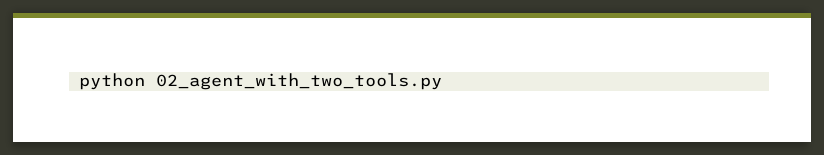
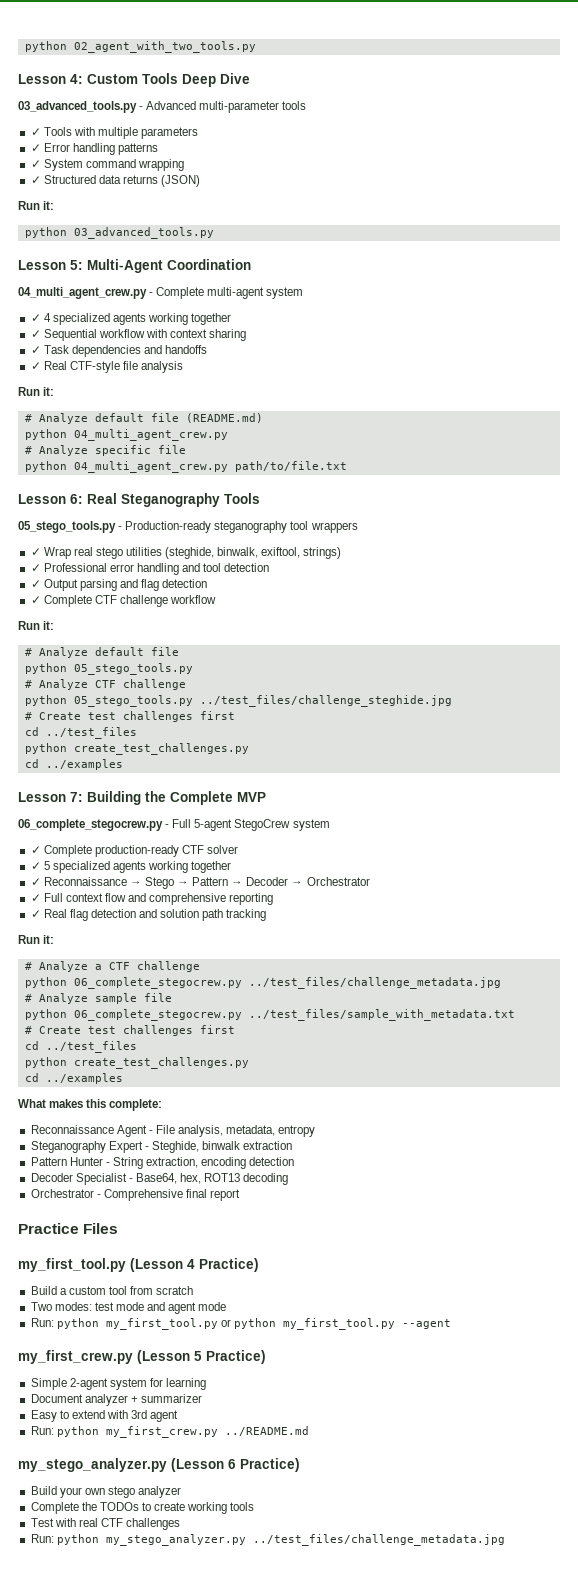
+ Lesson 4: Custom Tools Deep Dive
+ 03_advanced_tools.py - Advanced multi-parameter tools
+ ✓ Tools with multiple parameters
+ ✓ Error handling patterns
+ ✓ System command wrapping
+ ✓ Structured data returns (JSON)
+ Run it:
+ python 03_advanced_tools.py
+ Lesson 5: Multi-Agent Coordination
+ 04_multi_agent_crew.py - Complete multi-agent system
+ ✓ 4 specialized agents working together
+ ✓ Sequential workflow with context sharing
+ ✓ Task dependencies and handoffs
+ ✓ Real CTF-style file analysis
+ Run it:
+ # Analyze default file (README.md)
+ python 04_multi_agent_crew.py
+ # Analyze specific file
+ python 04_multi_agent_crew.py path/to/file.txt
+ Lesson 6: Real Steganography Tools
+ 05_stego_tools.py - Production-ready steganography tool wrappers
+ ✓ Wrap real stego utilities (steghide, binwalk, exiftool, strings)
+ ✓ Professional error handling and tool detection
+ ✓ Output parsing and flag detection
+ ✓ Complete CTF challenge workflow
+ Run it:
+ # Analyze default file
+ python 05_stego_tools.py
+ # Analyze CTF challenge
+ python 05_stego_tools.py ../test_files/challenge_steghide.jpg
+ # Create test challenges first
+ cd ../test_files
+ python create_test_challenges.py
+ cd ../examples
+ Lesson 7: Building the Complete MVP
+ 06_complete_stegocrew.py - Full 5-agent StegoCrew system
+ ✓ Complete production-ready CTF solver
+ ✓ 5 specialized agents working together
+ ✓ Reconnaissance → Stego → Pattern → Decoder → Orchestrator
+ ✓ Full context flow and comprehensive reporting
+ ✓ Real flag detection and solution path tracking
+ Run it:
+ # Analyze a CTF challenge
+ python 06_complete_stegocrew.py ../test_files/challenge_metadata.jpg
+ # Analyze sample file
+ python 06_complete_stegocrew.py ../test_files/sample_with_metadata.txt
+ # Create test challenges first
+ cd ../test_files
+ python create_test_challenges.py
+ cd ../examples
+ What makes this complete:
+ Reconnaissance Agent - File analysis, metadata, entropy
+ Steganography Expert - Steghide, binwalk extraction
+ Pattern Hunter - String extraction, encoding detection
+ Decoder Specialist - Base64, hex, ROT13 decoding
+ Orchestrator - Comprehensive final report
+ Practice Files
+ my_first_tool.py (Lesson 4 Practice)
+ Build a custom tool from scratch
+ Two modes: test mode and agent mode
+ Run: python my_first_tool.py or python my_first_tool.py --agent
+ my_first_crew.py (Lesson 5 Practice)
+ Simple 2-agent system for learning
+ Document analyzer + summarizer
+ Easy to extend with 3rd agent
+ Run: python my_first_crew.py ../README.md
+ my_stego_analyzer.py (Lesson 6 Practice)
+ Build your own stego analyzer
+ Complete the TODOs to create working tools
+ Test with real CTF challenges
+ Run: python my_stego_analyzer.py ../test_files/challenge_metadata.jpg

